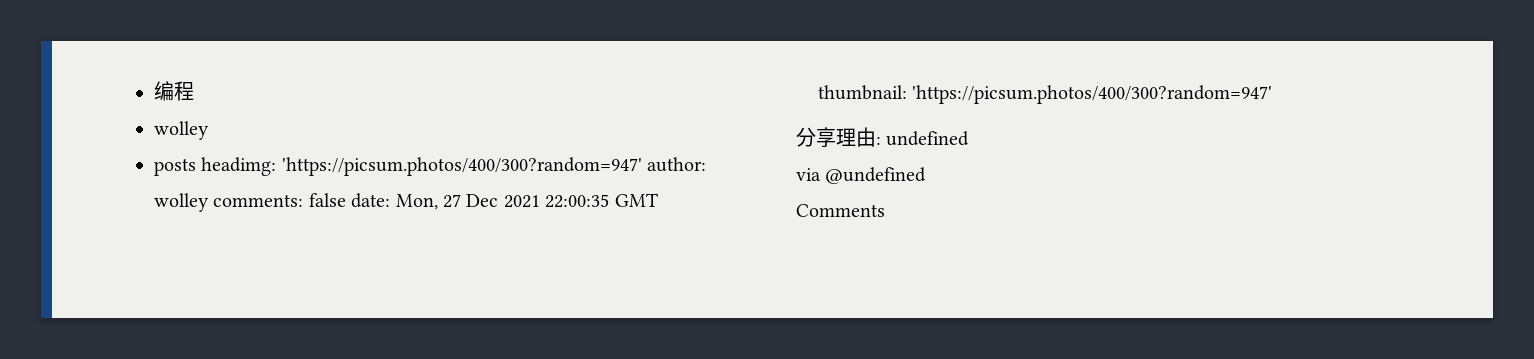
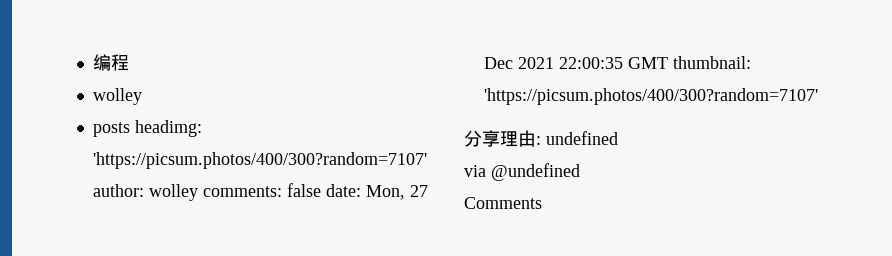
- posts headimg: 'https://picsum.photos/400/300?random=947' author: wolley comments: false date: Mon, 27 Dec 2021 22:00:35 GMT thumbnail: 'https://picsum.photos/400/300?random=947'
+ posts headimg: 'https://picsum.photos/400/300?random=7107' author: wolley comments: false date: Mon, 27 Dec 2021 22:00:35 GMT thumbnail: 'https://picsum.photos/400/300?random=7107'

